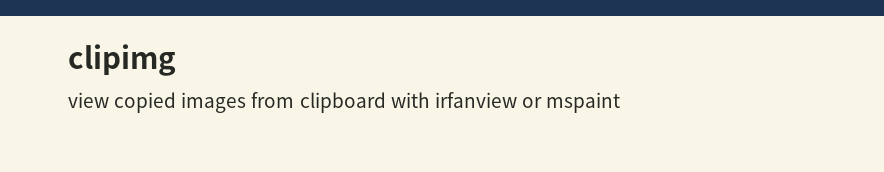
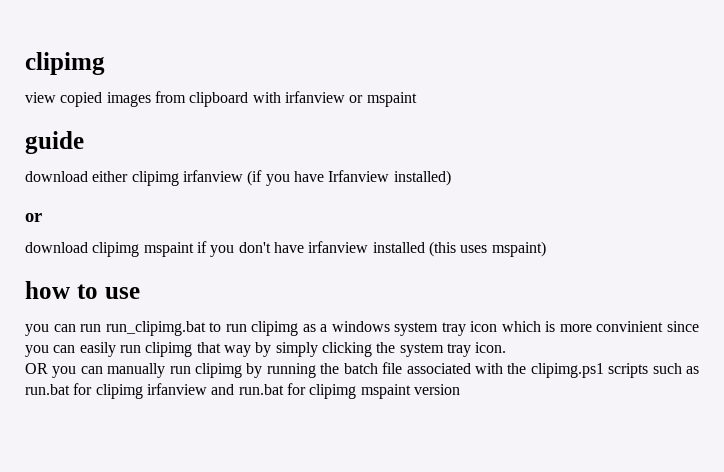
+ guide
+ download either clipimg irfanview (if you have Irfanview installed)
+ or
+ download clipimg mspaint if you don't have irfanview installed (this uses mspaint)
+ how to use
+ you can run run_clipimg.bat to run clipimg as a windows system tray icon which is more convinient since you can easily run clipimg that way by simply clicking the system tray icon.
+ OR you can manually run clipimg by running the batch file associated with the clipimg.ps1 scripts such as run.bat for clipimg irfanview and run.bat for clipimg mspaint version

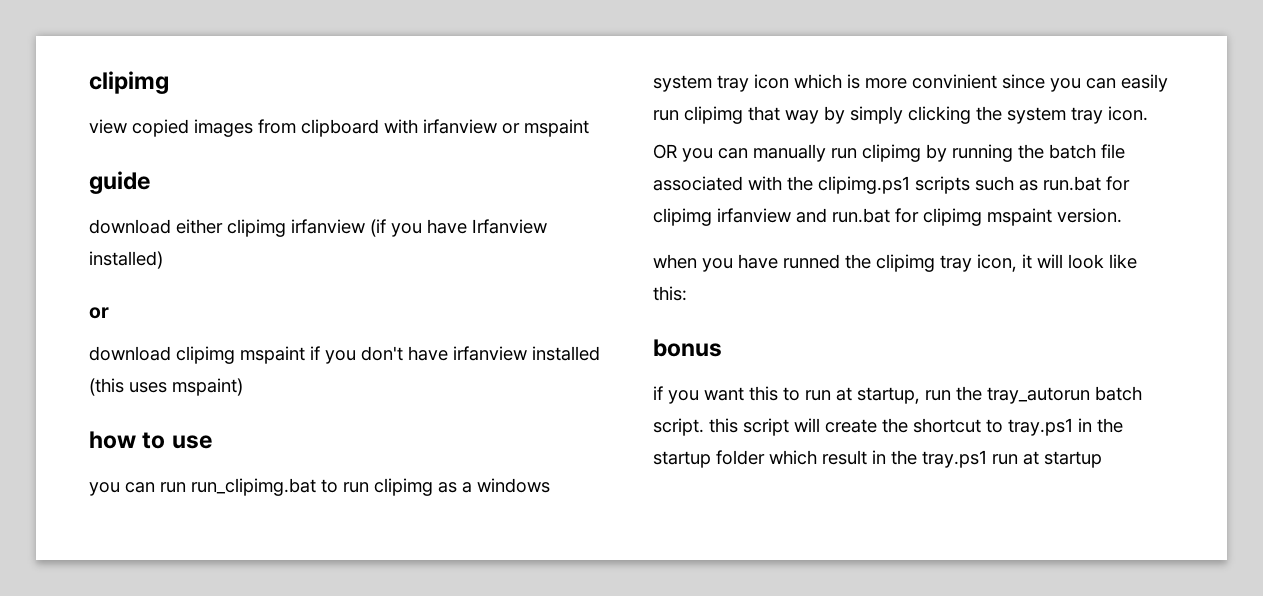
- OR you can manually run clipimg by running the batch file associated with the clipimg.ps1 scripts such as run.bat for clipimg irfanview and run.bat for clipimg mspaint version
+ OR you can manually run clipimg by running the batch file associated with the clipimg.ps1 scripts such as run.bat for clipimg irfanview and run.bat for clipimg mspaint version.
+ when you have runned the clipimg tray icon, it will look like this:
+ bonus
+ if you want this to run at startup, run the tray_autorun batch script. this script will create the shortcut to tray.ps1 in the startup folder which result in the tray.ps1 run at startup

